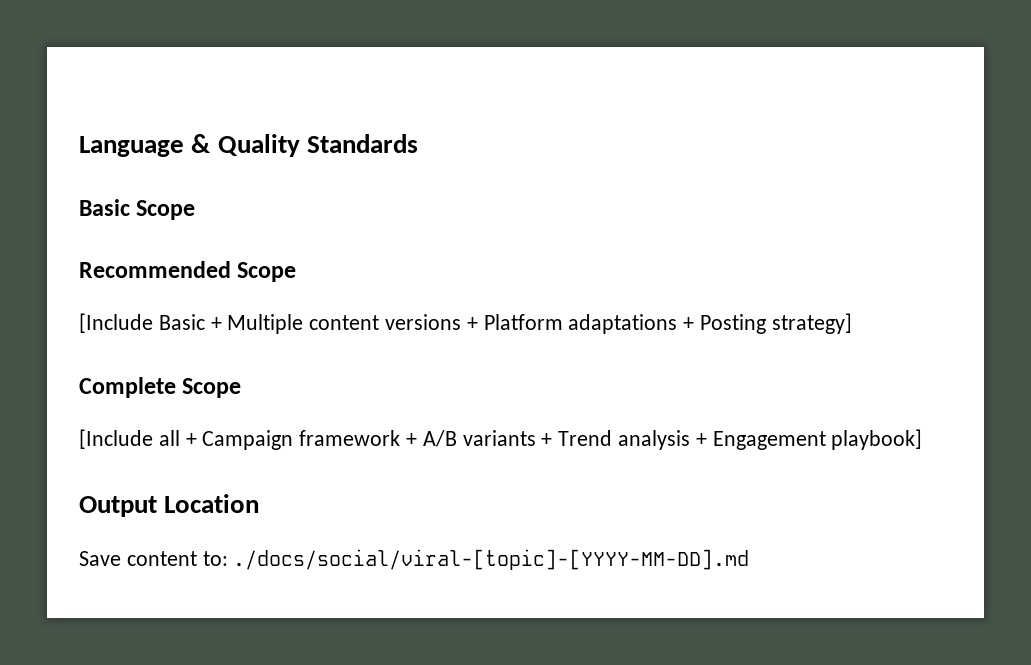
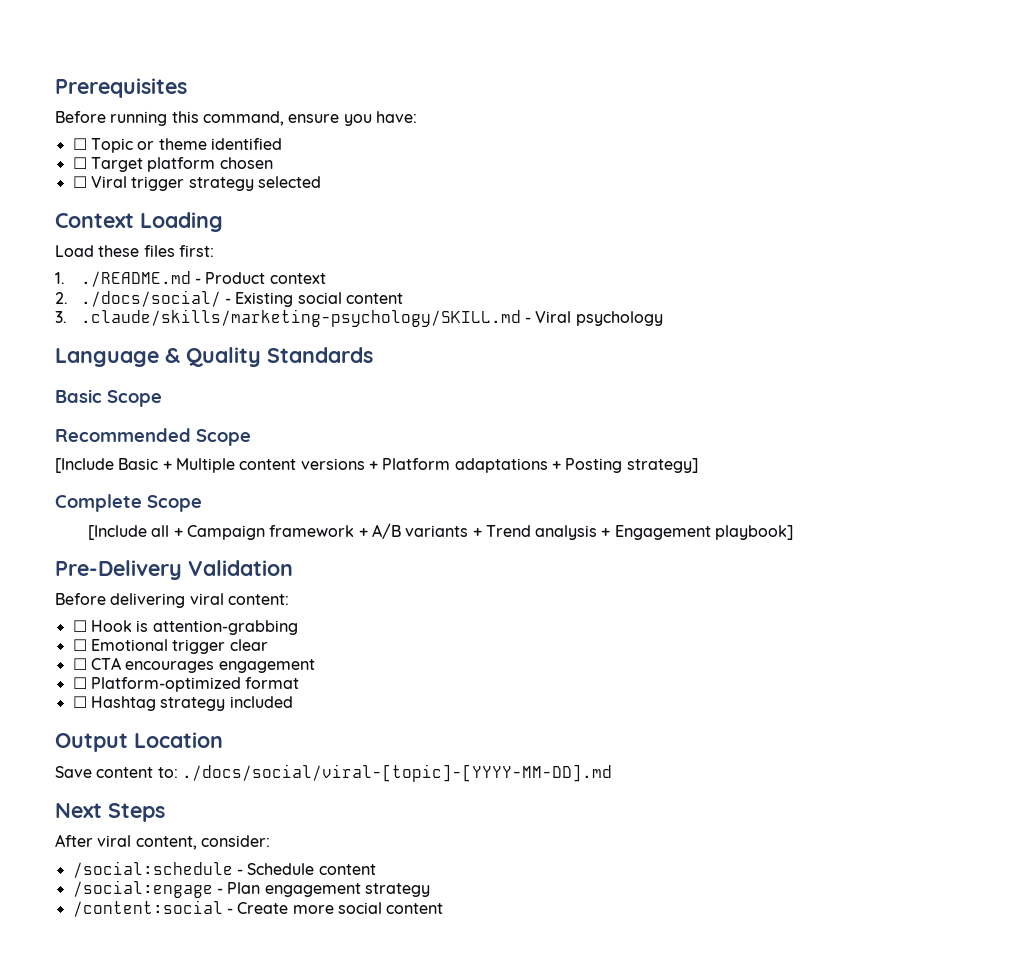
+ Prerequisites
+ Before running this command, ensure you have:
+ ☐ Topic or theme identified
+ ☐ Target platform chosen
+ ☐ Viral trigger strategy selected
+ Context Loading
+ Load these files first:
+ 1. ./README.md - Product context
+ 2. ./docs/social/ - Existing social content
+ 3. .claude/skills/marketing-psychology/SKILL.md - Viral psychology
+ Pre-Delivery Validation
+ Before delivering viral content:
+ ☐ Hook is attention-grabbing
+ ☐ Emotional trigger clear
+ ☐ CTA encourages engagement
+ ☐ Platform-optimized format
+ ☐ Hashtag strategy included
+ Next Steps
+ After viral content, consider:
+ /social:schedule - Schedule content
+ /social:engage - Plan engagement strategy
+ /content:social - Create more social content

